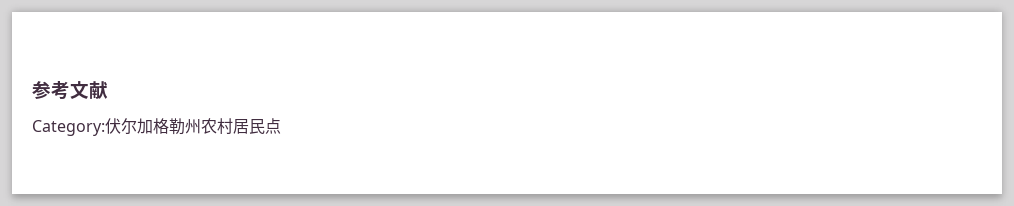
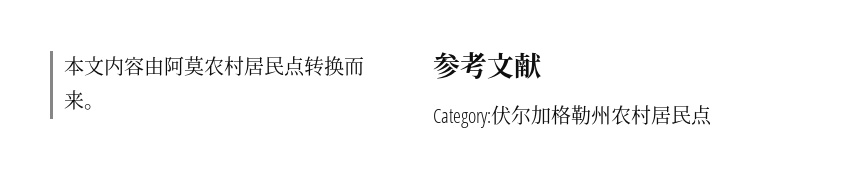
+ 本文内容由阿莫农村居民点转换而来。

